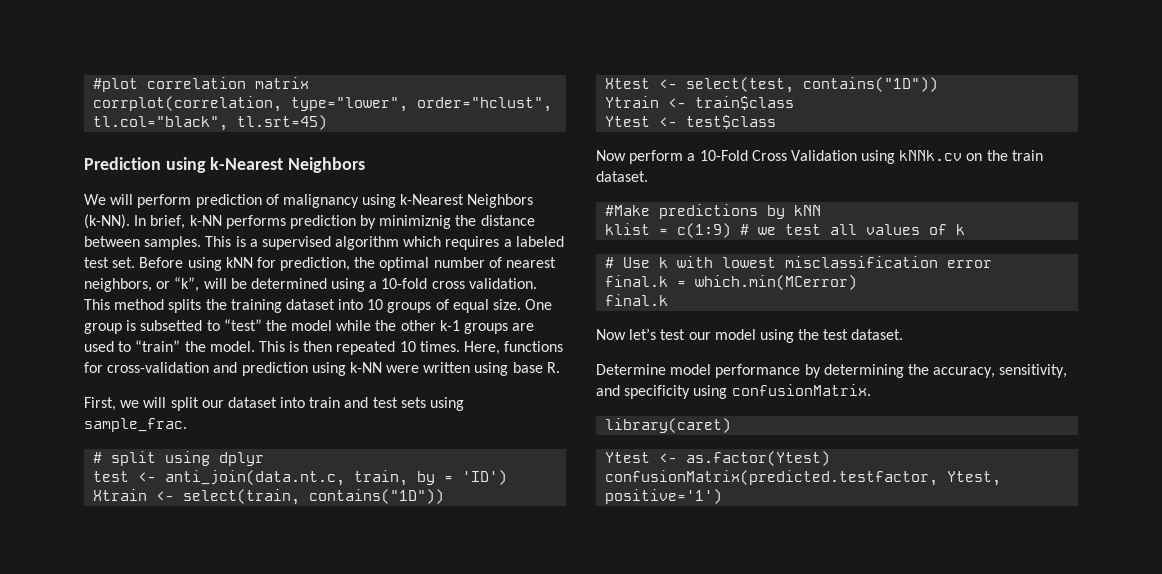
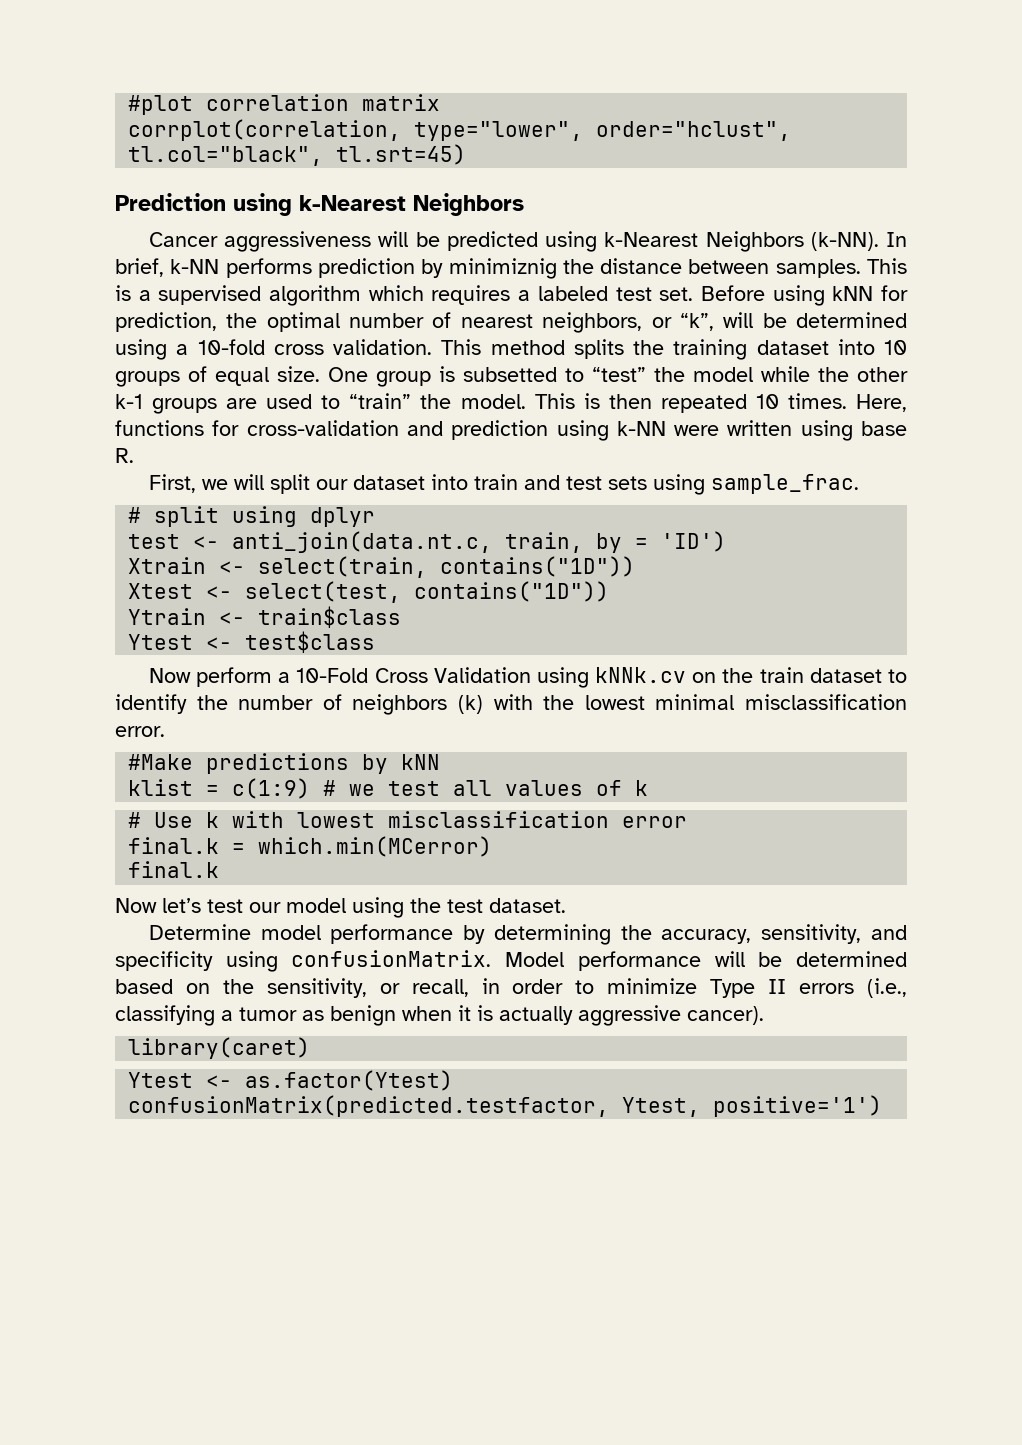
- We will perform prediction of malignancy using k-Nearest Neighbors (k-NN).
+ Cancer aggressiveness will be predicted using k-Nearest Neighbors (k-NN).
- Now perform a 10-Fold Cross Validation using kNNk.cv on the train dataset.
+ Now perform a 10-Fold Cross Validation using kNNk.cv on the train dataset to identify the number of neighbors (k) with the lowest minimal misclassification error.
+ Model performance will be determined based on the sensitivity, or recall, in order to minimize Type II errors (i.e., classifying a tumor as benign when it is actually aggressive cancer).

